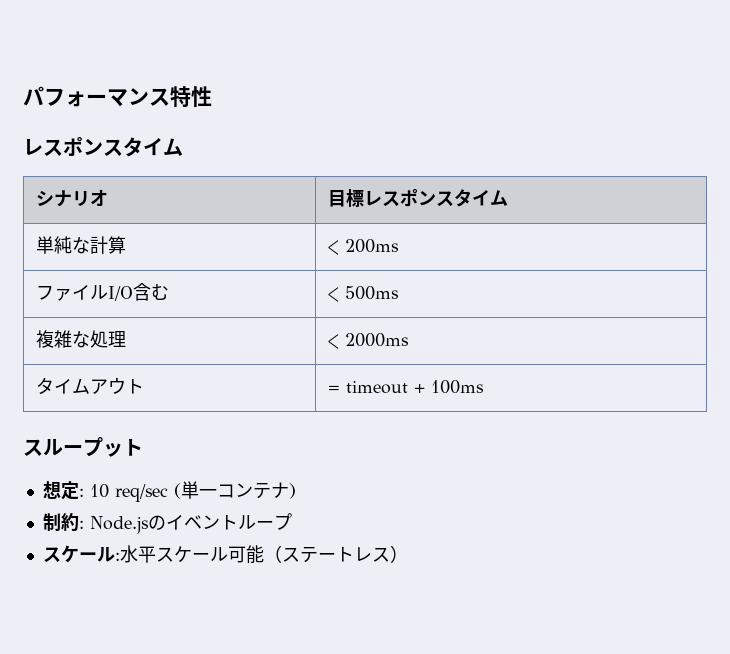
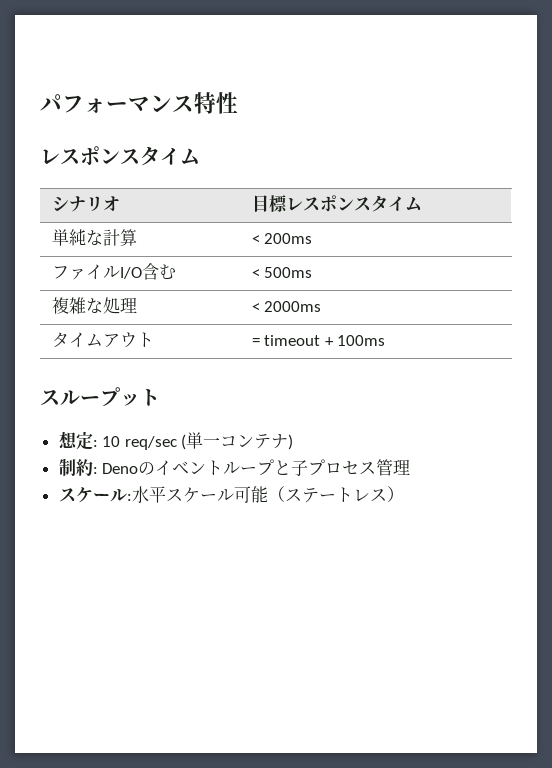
- 制約: Node.jsのイベントループ
+ 制約: Denoのイベントループと子プロセス管理

